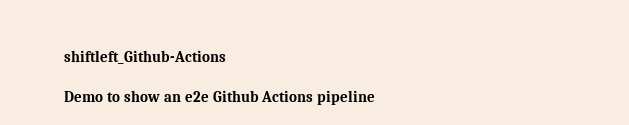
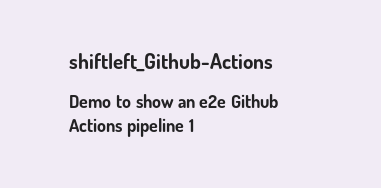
- Demo to show an e2e Github Actions pipeline
+ Demo to show an e2e Github Actions pipeline 1

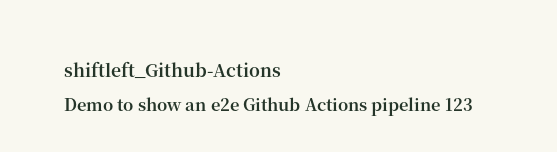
- Demo to show an e2e Github Actions pipeline 1
+ Demo to show an e2e Github Actions pipeline 123

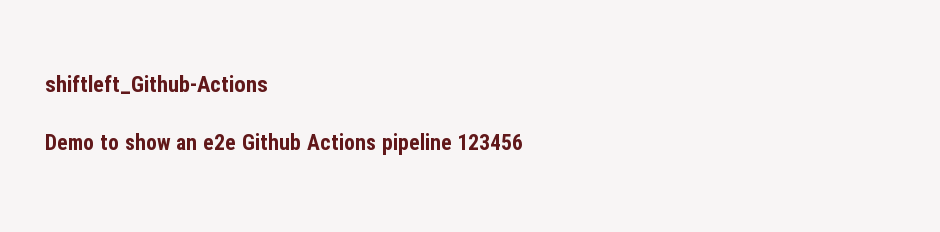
- Demo to show an e2e Github Actions pipeline 123
+ Demo to show an e2e Github Actions pipeline 123456

